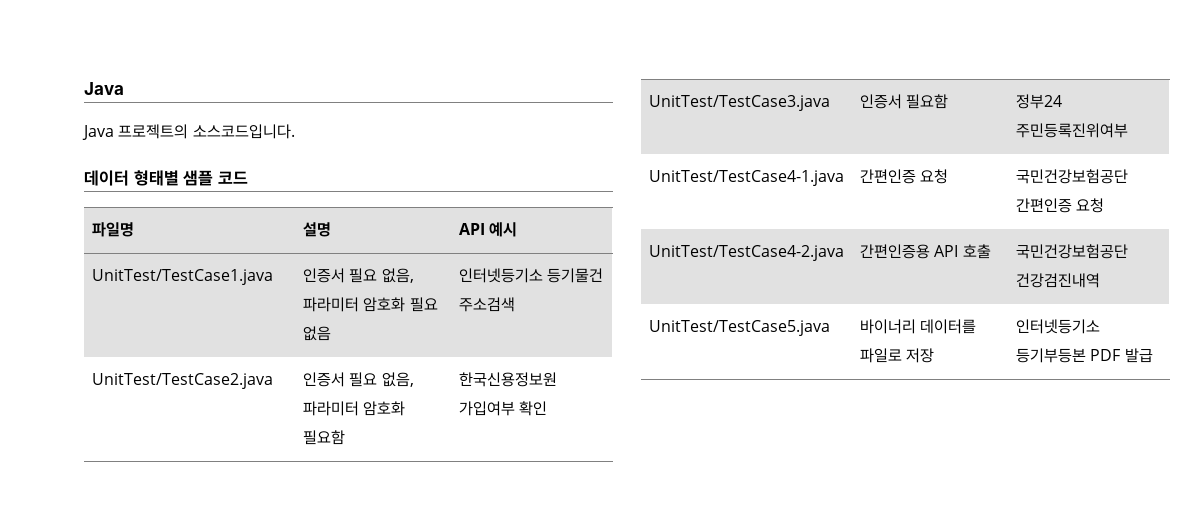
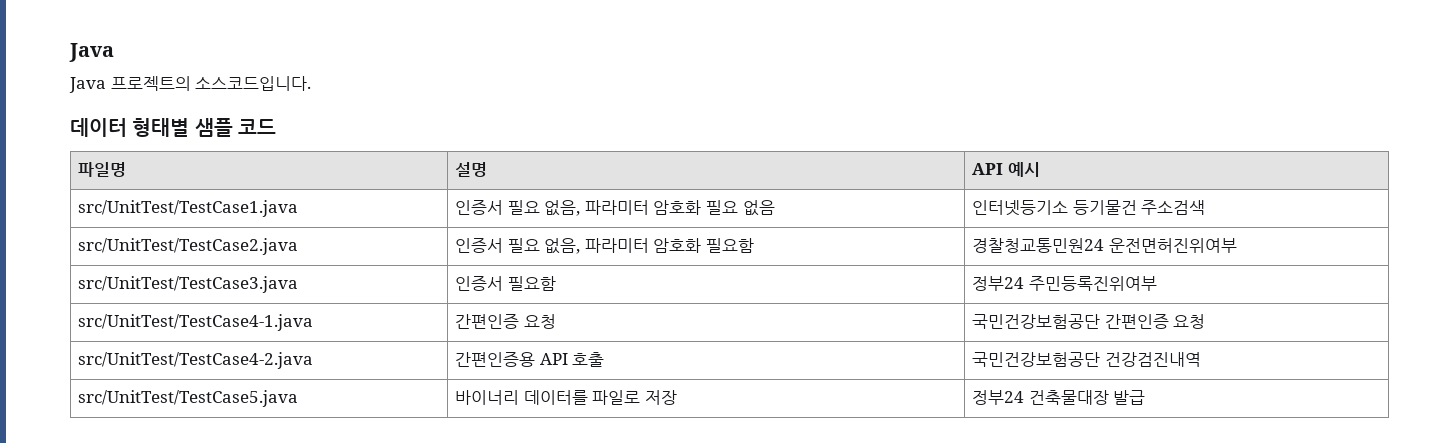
- UnitTest/TestCase1.java | 인증서 필요 없음, 파라미터 암호화 필요 없음 | 인터넷등기소 등기물건 주소검색
+ src/UnitTest/TestCase1.java | 인증서 필요 없음, 파라미터 암호화 필요 없음 | 인터넷등기소 등기물건 주소검색
- UnitTest/TestCase2.java | 인증서 필요 없음, 파라미터 암호화 필요함 | 한국신용정보원 가입여부 확인
- UnitTest/TestCase3.java | 인증서 필요함 | 정부24 주민등록진위여부
+ src/UnitTest/TestCase2.java | 인증서 필요 없음, 파라미터 암호화 필요함 | 경찰청교통민원24 운전면허진위여부
+ src/UnitTest/TestCase3.java | 인증서 필요함 | 정부24 주민등록진위여부
- UnitTest/TestCase4-1.java | 간편인증 요청 | 국민건강보험공단 간편인증 요청
+ src/UnitTest/TestCase4-1.java | 간편인증 요청 | 국민건강보험공단 간편인증 요청
- UnitTest/TestCase4-2.java | 간편인증용 API 호출 | 국민건강보험공단 건강검진내역
+ src/UnitTest/TestCase4-2.java | 간편인증용 API 호출 | 국민건강보험공단 건강검진내역
- UnitTest/TestCase5.java | 바이너리 데이터를 파일로 저장 | 인터넷등기소 등기부등본 PDF 발급
+ src/UnitTest/TestCase5.java | 바이너리 데이터를 파일로 저장 | 정부24 건축물대장 발급

